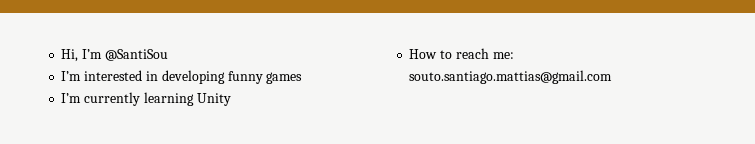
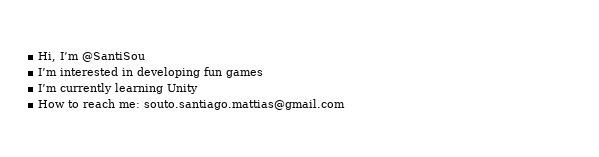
- I’m interested in developing funny games
+ I’m interested in developing fun games

